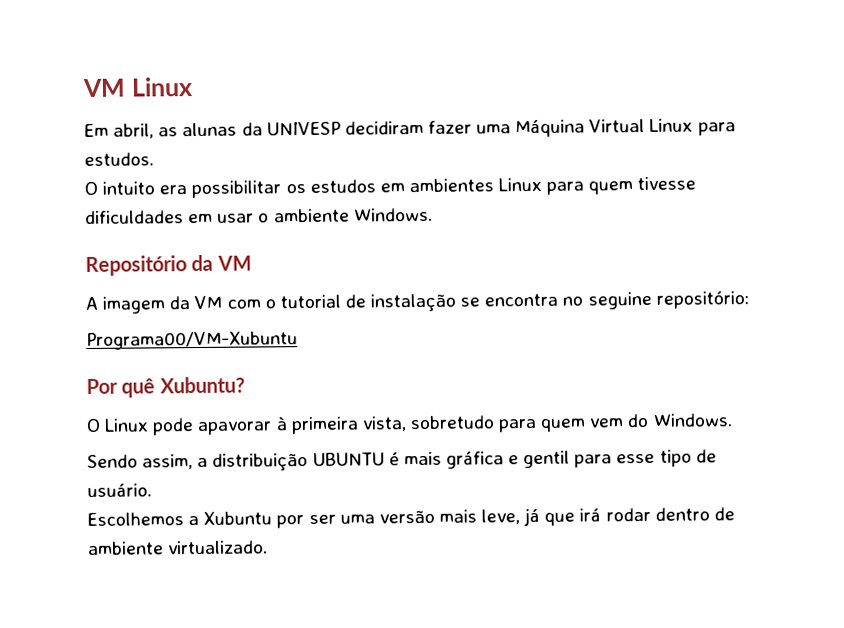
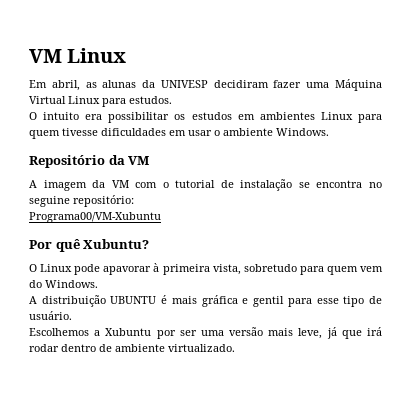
- Sendo assim, a distribuição UBUNTU é mais gráfica e gentil para esse tipo de usuário.
+ A distribuição UBUNTU é mais gráfica e gentil para esse tipo de usuário.

